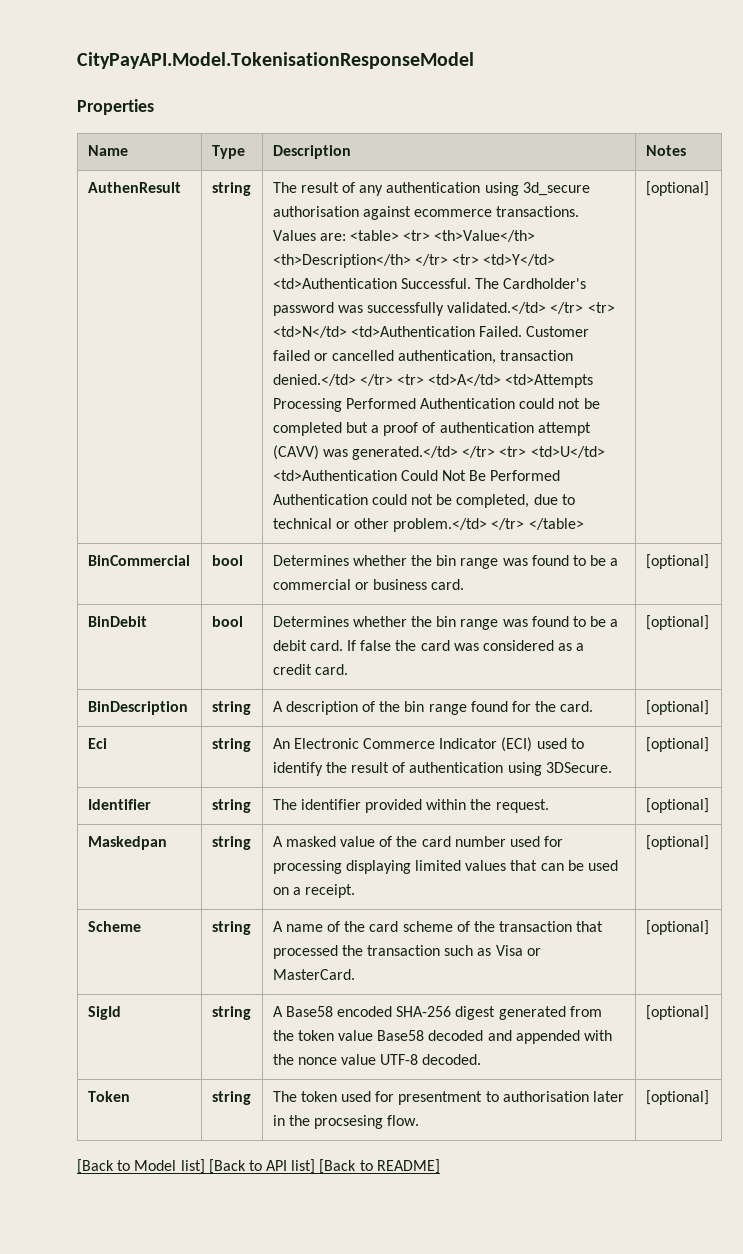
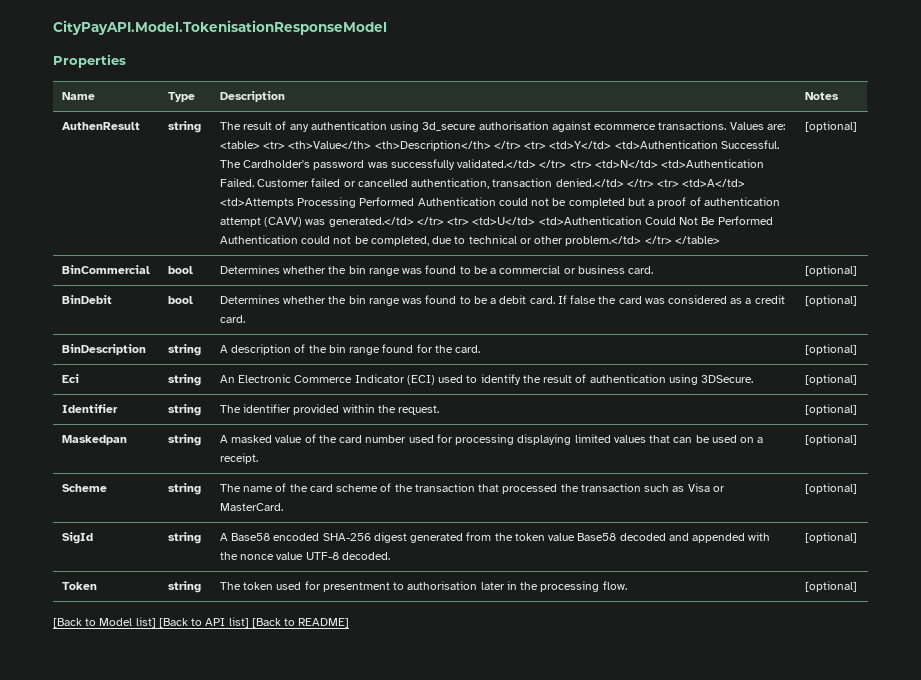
- Scheme | string | A name of the card scheme of the transaction that processed the transaction such as Visa or MasterCard. | [optional]
+ Scheme | string | The name of the card scheme of the transaction that processed the transaction such as Visa or MasterCard. | [optional]
- Token | string | The token used for presentment to authorisation later in the procsesing flow. | [optional]
+ Token | string | The token used for presentment to authorisation later in the processing flow. | [optional]

